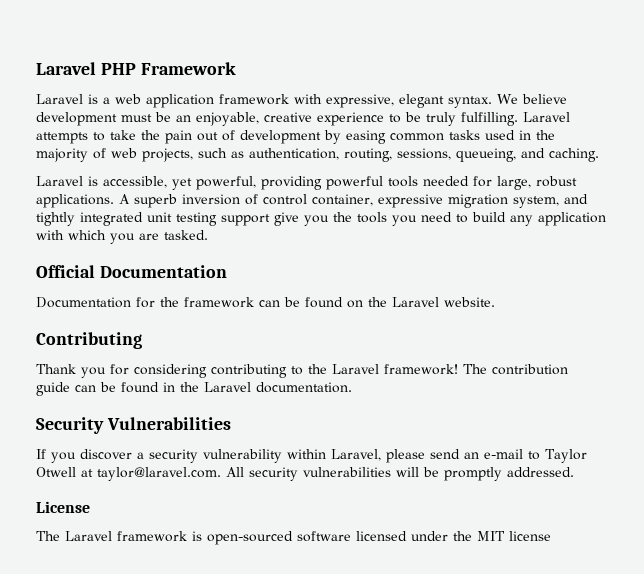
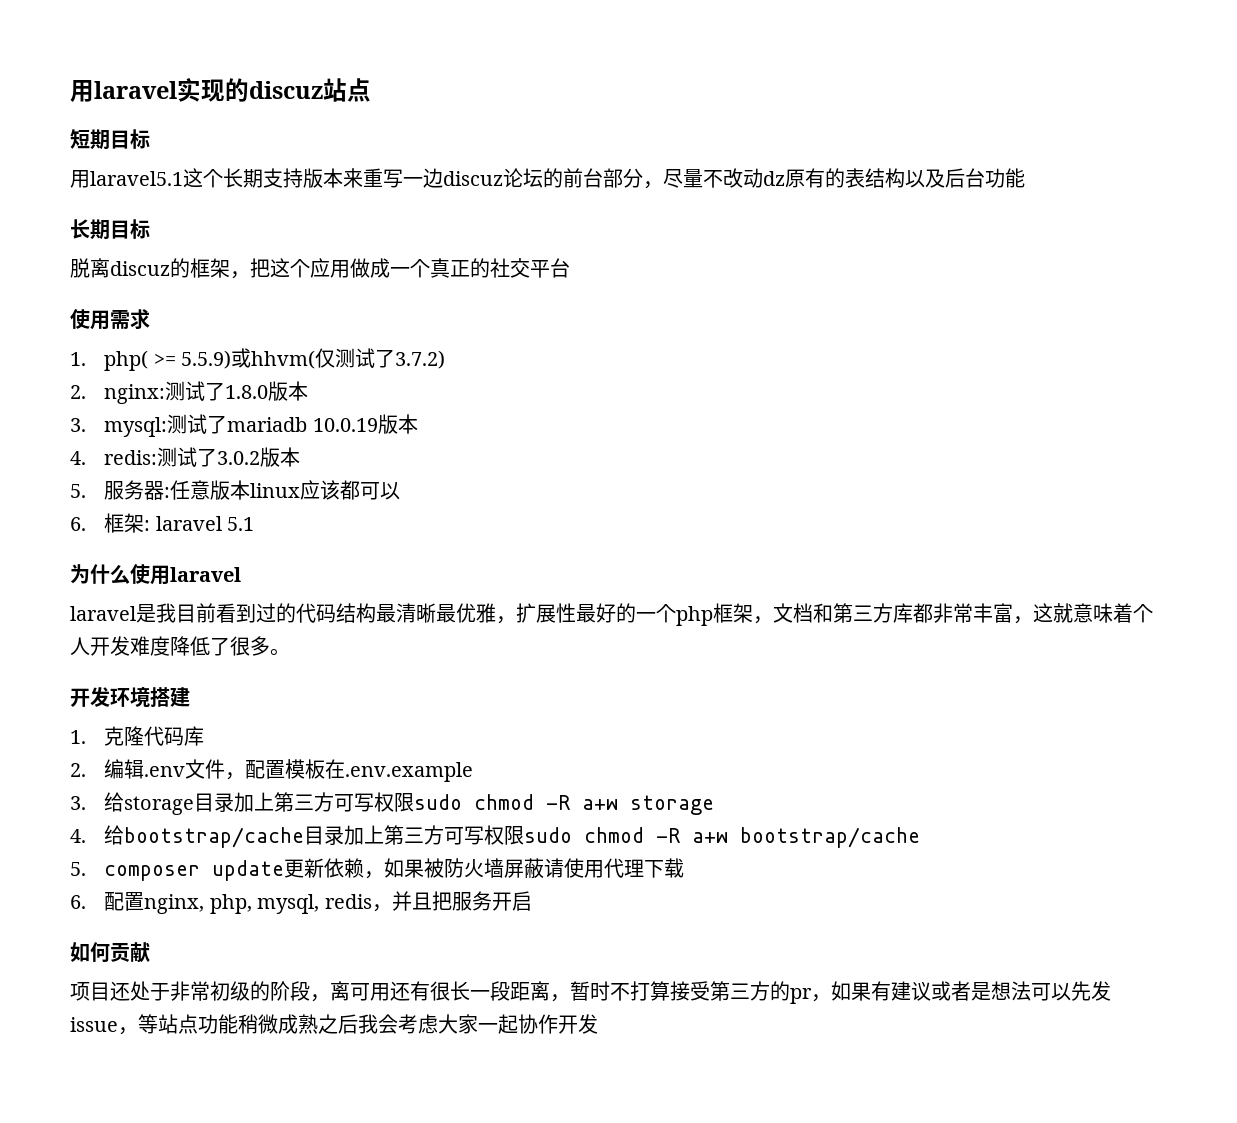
- Laravel PHP Framework
- Laravel is a web application framework with expressive, elegant syntax. We believe development must be an enjoyable, creative experience to be truly fulfilling. Laravel attempts to take the pain out of development by easing common tasks used in the majority of web projects, such as authentication, routing, sessions, queueing, and caching.
- Laravel is accessible, yet powerful, providing powerful tools needed for large, robust applications. A superb inversion of control container, expressive migration system, and tightly integrated unit testing support give you the tools you need to build any application with which you are tasked.
- Official Documentation
- Documentation for the framework can be found on the Laravel website.
- Contributing
- Thank you for considering contributing to the Laravel framework! The contribution guide can be found in the Laravel documentation.
- Security Vulnerabilities
- If you discover a security vulnerability within Laravel, please send an e-mail to Taylor Otwell at taylor@laravel.com. All security vulnerabilities will be promptly addressed.
- License
- The Laravel framework is open-sourced software licensed under the MIT license
+ 用laravel实现的discuz站点
+ 短期目标
+ 用laravel5.1这个长期支持版本来重写一边discuz论坛的前台部分，尽量不改动dz原有的表结构以及后台功能
+ 长期目标
+ 脱离discuz的框架，把这个应用做成一个真正的社交平台
+ 使用需求
+ 1. php( >= 5.5.9)或hhvm(仅测试了3.7.2)
+ 2. nginx:测试了1.8.0版本
+ 3. mysql:测试了mariadb 10.0.19版本
+ 4. redis:测试了3.0.2版本
+ 5.服务器:任意版本linux应该都可以
+ 6.框架: laravel 5.1
+ 为什么使用laravel
+ laravel是我目前看到过的代码结构最清晰最优雅，扩展性最好的一个php框架，文档和第三方库都非常丰富，这就意味着个人开发难度降低了很多。
+ 开发环境搭建
+ 1.克隆代码库
+ 2.编辑.env文件，配置模板在.env.example
+ 3.给storage目录加上第三方可写权限sudo chmod -R a+w storage
+ 4.给bootstrap/cache目录加上第三方可写权限sudo chmod -R a+w bootstrap/cache
+ 5. composer update更新依赖，如果被防火墙屏蔽请使用代理下载
+ 6.配置nginx, php, mysql, redis，并且把服务开启
+ 如何贡献
+ 项目还处于非常初级的阶段，离可用还有很长一段距离，暂时不打算接受第三方的pr，如果有建议或者是想法可以先发issue，等站点功能稍微成熟之后我会考虑大家一起协作开发

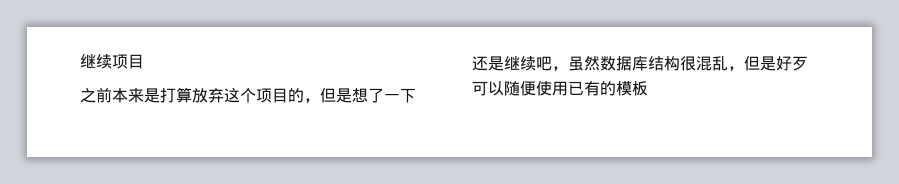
- 用laravel实现的discuz站点
- 短期目标
- 用laravel5.1这个长期支持版本来重写一边discuz论坛的前台部分，尽量不改动dz原有的表结构以及后台功能
- 长期目标
- 脱离discuz的框架，把这个应用做成一个真正的社交平台
- 使用需求
- 1. php( >= 5.5.9)或hhvm(仅测试了3.7.2)
- 2. nginx:测试了1.8.0版本
- 3. mysql:测试了mariadb 10.0.19版本
- 4. redis:测试了3.0.2版本
- 5.服务器:任意版本linux应该都可以
- 6.框架: laravel 5.1
- 为什么使用laravel
- laravel是我目前看到过的代码结构最清晰最优雅，扩展性最好的一个php框架，文档和第三方库都非常丰富，这就意味着个人开发难度降低了很多。
- 开发环境搭建
- 1.克隆代码库
- 2.编辑.env文件，配置模板在.env.example
- 3.给storage目录加上第三方可写权限sudo chmod -R a+w storage
- 4.给bootstrap/cache目录加上第三方可写权限sudo chmod -R a+w bootstrap/cache
- 5. composer update更新依赖，如果被防火墙屏蔽请使用代理下载
- 6.配置nginx, php, mysql, redis，并且把服务开启
- 如何贡献
- 项目还处于非常初级的阶段，离可用还有很长一段距离，暂时不打算接受第三方的pr，如果有建议或者是想法可以先发issue，等站点功能稍微成熟之后我会考虑大家一起协作开发
+ 继续项目
+ 之前本来是打算放弃这个项目的，但是想了一下还是继续吧，虽然数据库结构很混乱，但是好歹可以随便使用已有的模板

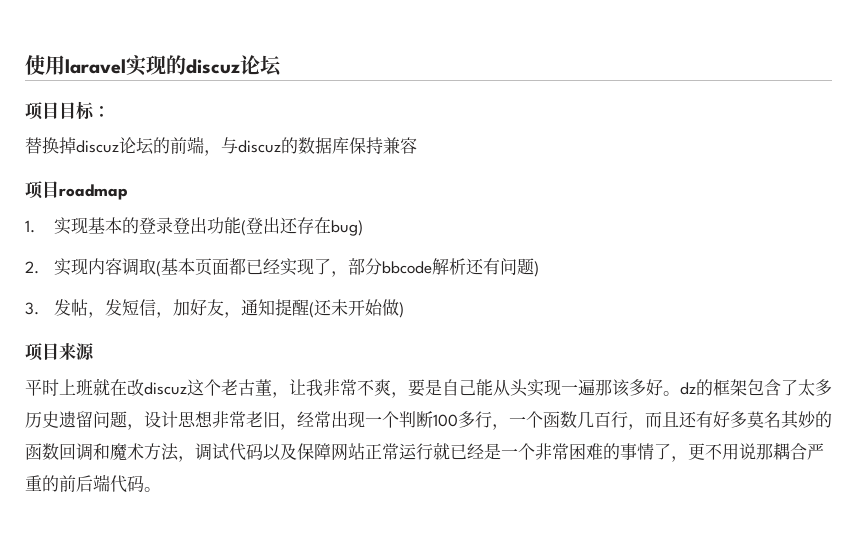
- 继续项目
- 之前本来是打算放弃这个项目的，但是想了一下还是继续吧，虽然数据库结构很混乱，但是好歹可以随便使用已有的模板
+ 使用laravel实现的discuz论坛
+ 项目目标：
+ 替换掉discuz论坛的前端，与discuz的数据库保持兼容
+ 项目roadmap
+ 1.实现基本的登录登出功能(登出还存在bug)
+ 2.实现内容调取(基本页面都已经实现了，部分bbcode解析还有问题)
+ 3.发帖，发短信，加好友，通知提醒(还未开始做)
+ 项目来源
+ 平时上班就在改discuz这个老古董，让我非常不爽，要是自己能从头实现一遍那该多好。dz的框架包含了太多历史遗留问题，设计思想非常老旧，经常出现一个判断100多行，一个函数几百行，而且还有好多莫名其妙的函数回调和魔术方法，调试代码以及保障网站正常运行就已经是一个非常困难的事情了，更不用说那耦合严重的前后端代码。

